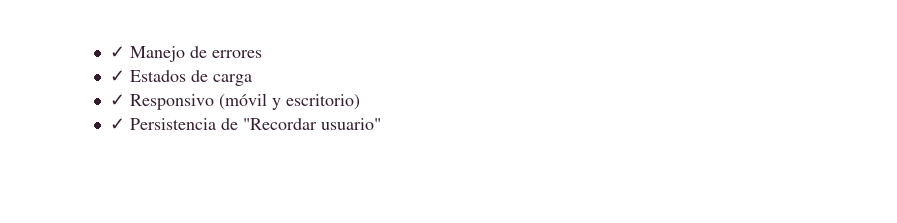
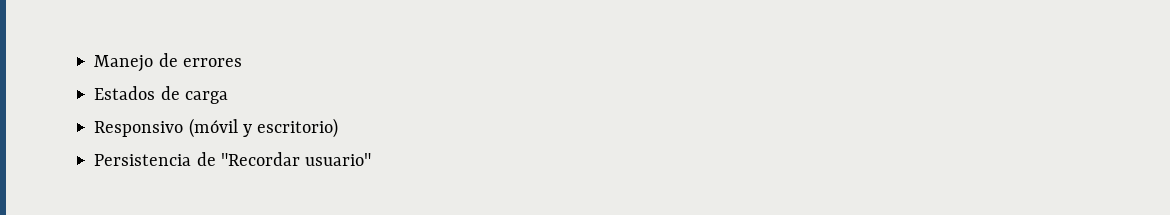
- ✓ Manejo de errores
+ Manejo de errores
- ✓ Estados de carga
+ Estados de carga
- ✓ Responsivo (móvil y escritorio)
+ Responsivo (móvil y escritorio)
- ✓ Persistencia de "Recordar usuario"
+ Persistencia de "Recordar usuario"

